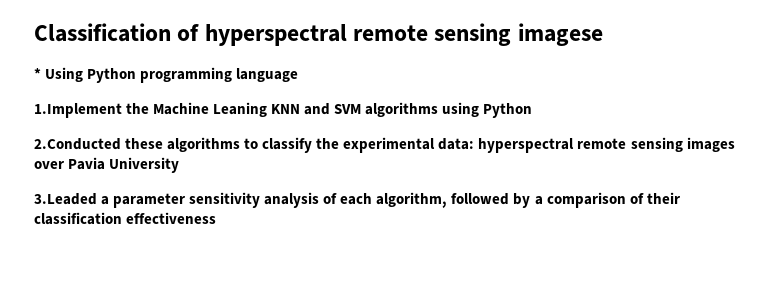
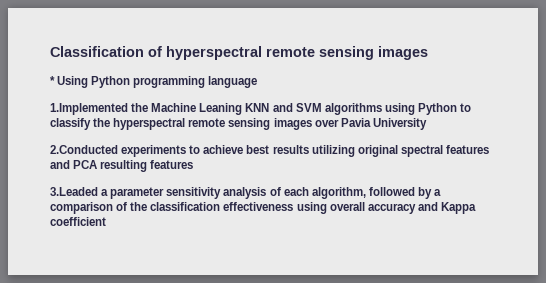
- Classification of hyperspectral remote sensing imagese
+ Classification of hyperspectral remote sensing images
- 1.Implement the Machine Leaning KNN and SVM algorithms using Python
- 2.Conducted these algorithms to classify the experimental data: hyperspectral remote sensing images over Pavia University
+ 1.Implemented the Machine Leaning KNN and SVM algorithms using Python to classify the hyperspectral remote sensing images over Pavia University
+ 2.Conducted experiments to achieve best results utilizing original spectral features and PCA resulting features
- 3.Leaded a parameter sensitivity analysis of each algorithm, followed by a comparison of their classification effectiveness
+ 3.Leaded a parameter sensitivity analysis of each algorithm, followed by a comparison of the classification effectiveness using overall accuracy and Kappa coefficient

